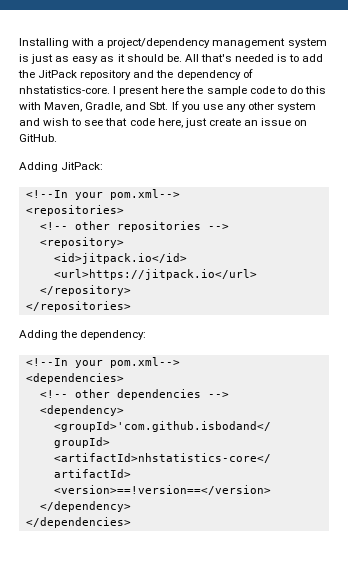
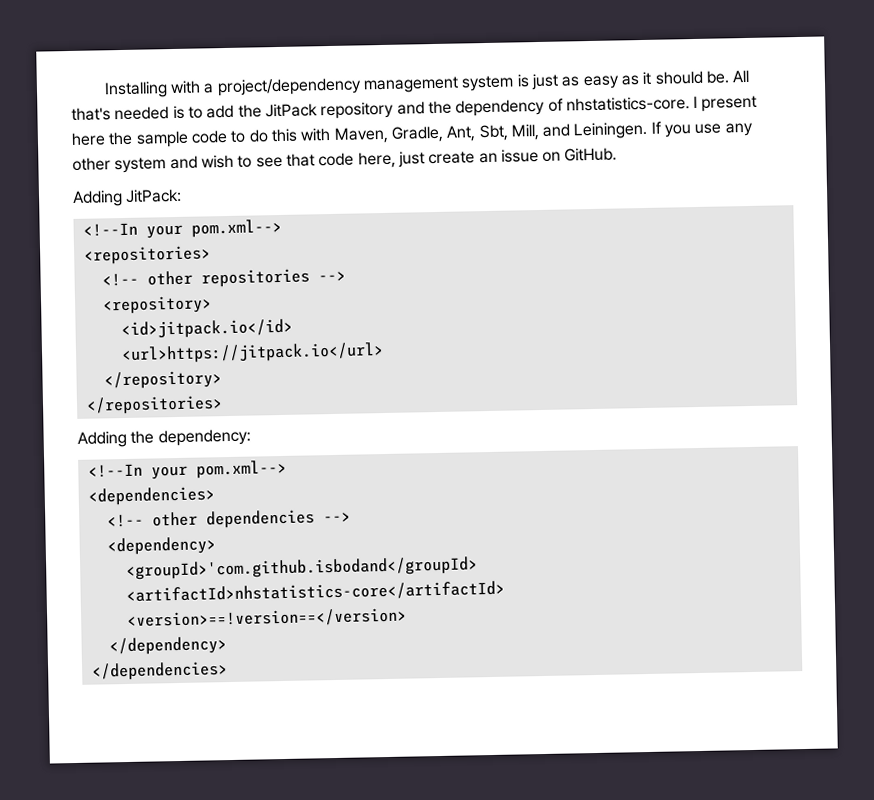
- I present here the sample code to do this with Maven, Gradle, and Sbt. If you use any other system and wish to see that code here, just create an issue on GitHub.
+ I present here the sample code to do this with Maven, Gradle, Ant, Sbt, Mill, and Leiningen. If you use any other system and wish to see that code here, just create an issue on GitHub.

